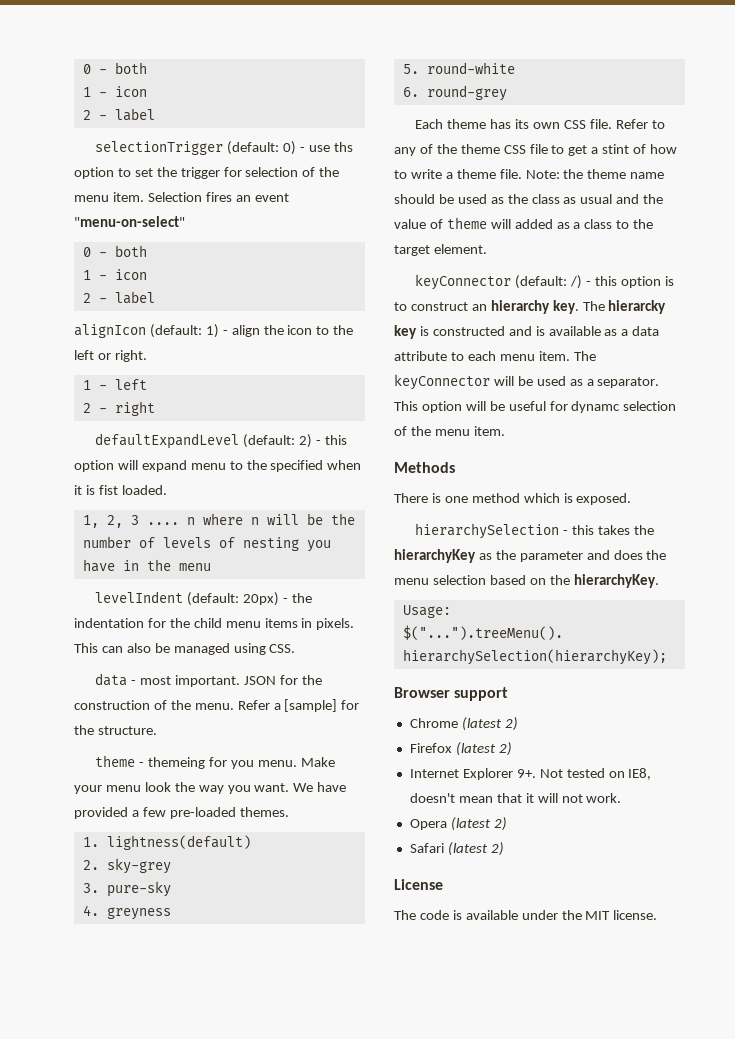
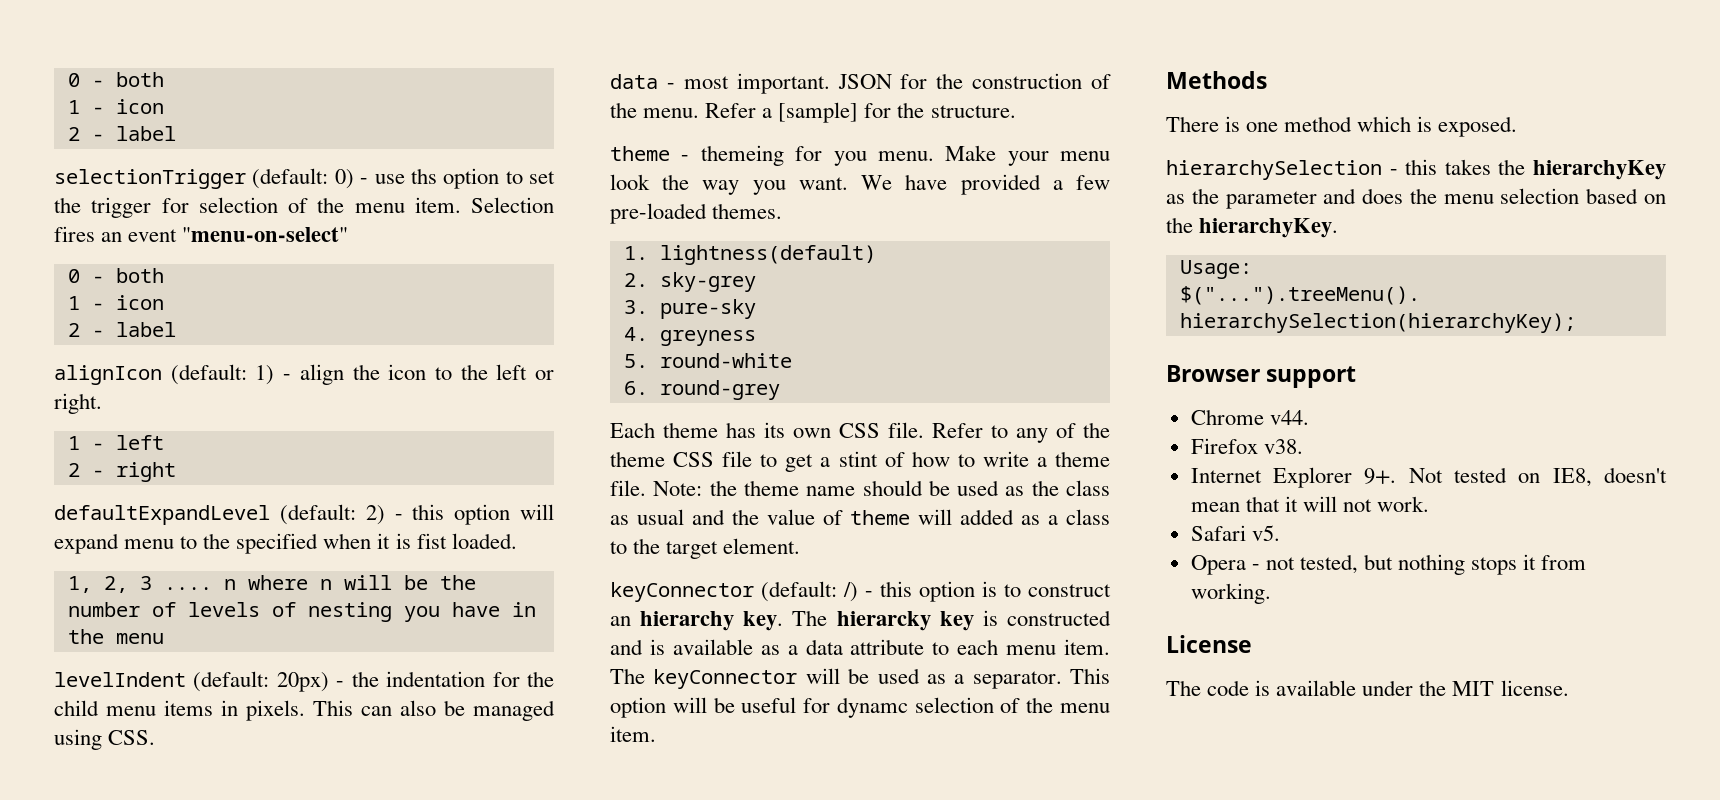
- Chrome (latest 2)
+ Chrome v44.
- Firefox (latest 2)
+ Firefox v38.
+ Safari v5.
- Opera (latest 2)
- Safari (latest 2)
+ Opera - not tested, but nothing stops it from working.

